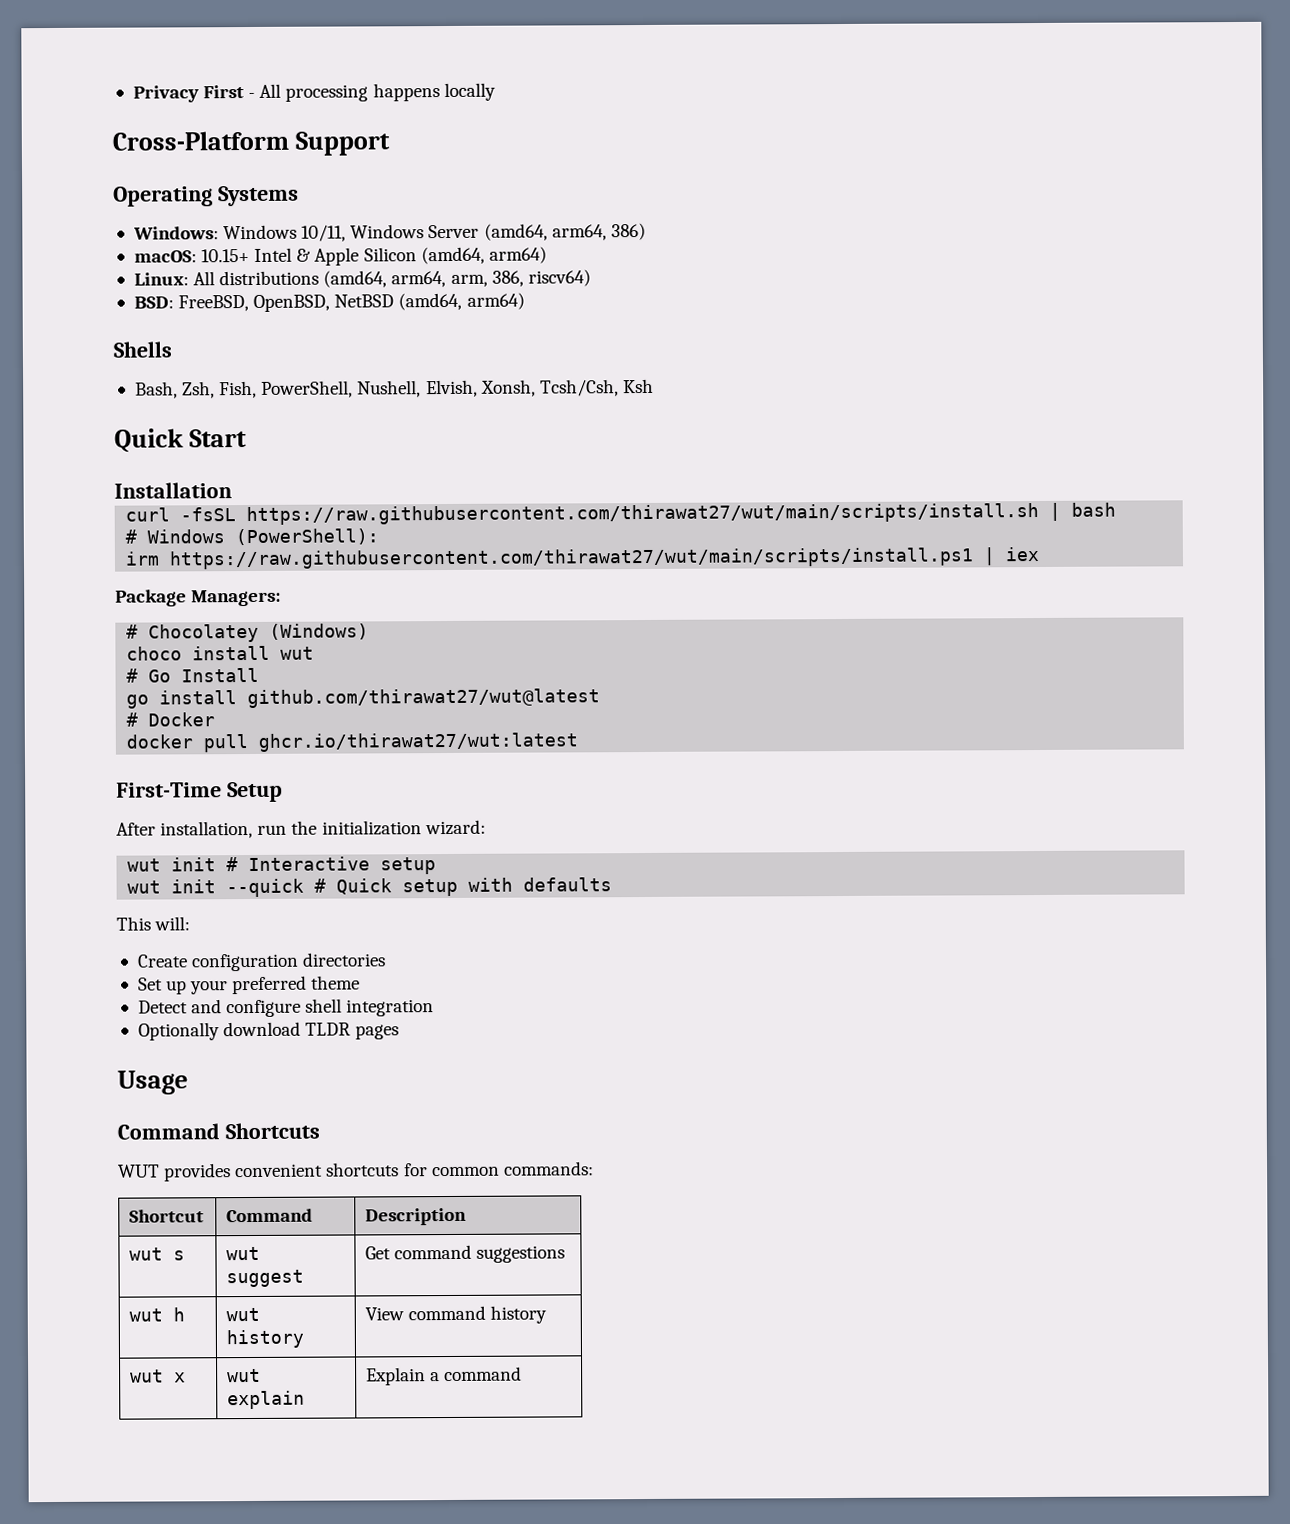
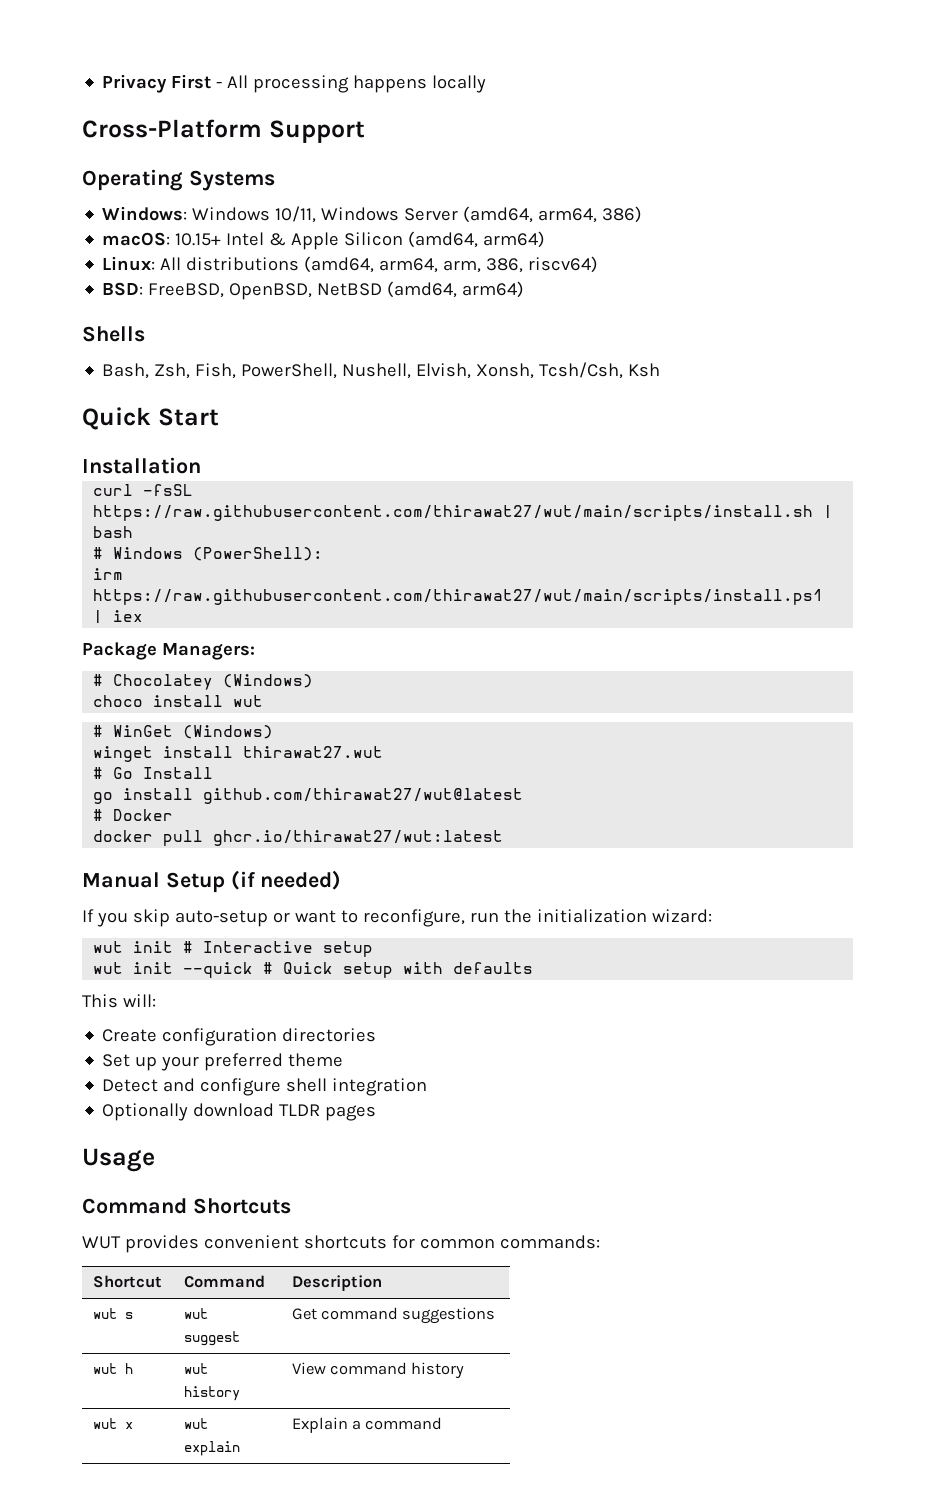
+ # WinGet (Windows)
+ winget install thirawat27.wut
- First-Time Setup
- After installation, run the initialization wizard:
+ Manual Setup (if needed)
+ If you skip auto-setup or want to reconfigure, run the initialization wizard:

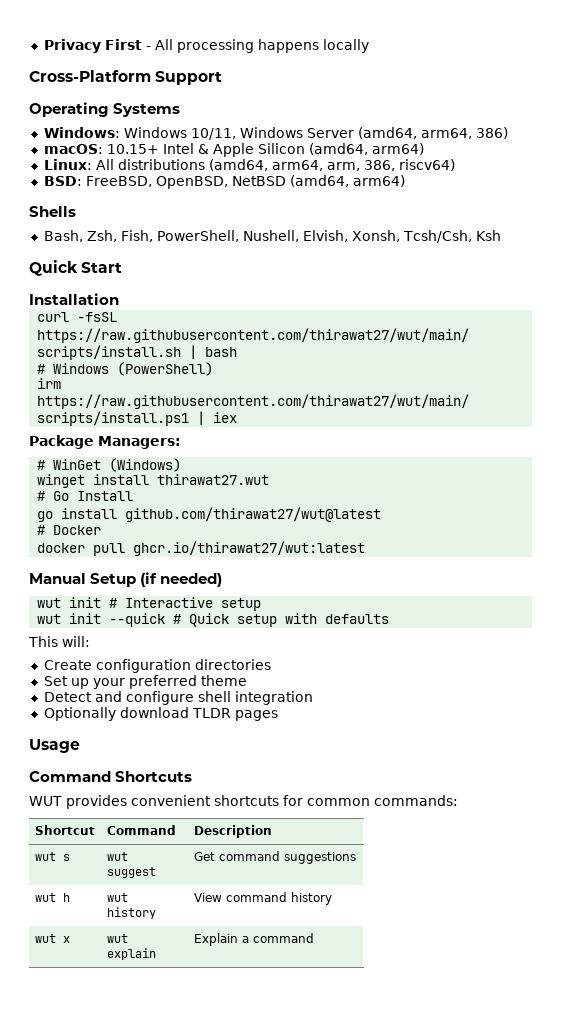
- # Windows (PowerShell):
+ # Windows (PowerShell)
- # Chocolatey (Windows)
- choco install wut
- If you skip auto-setup or want to reconfigure, run the initialization wizard:

